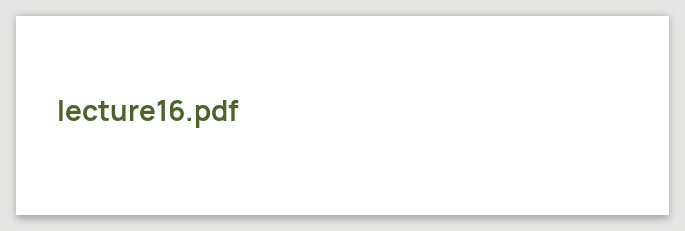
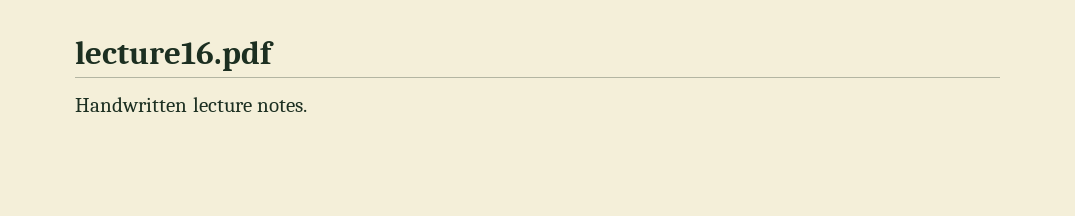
+ Handwritten lecture notes.

